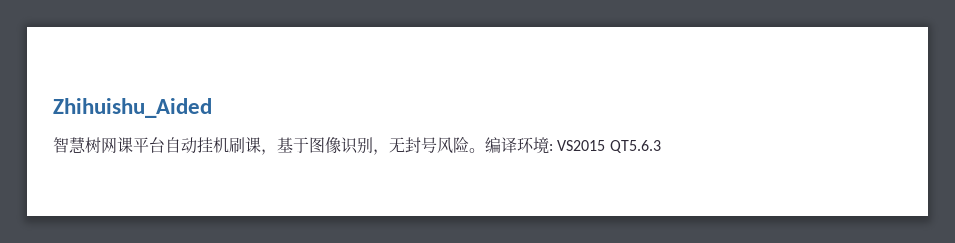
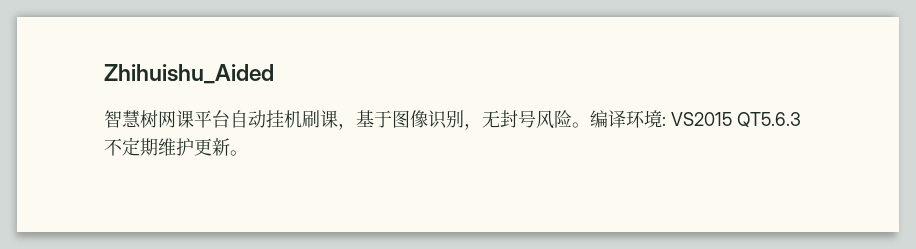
- 编译环境: VS2015 QT5.6.3
+ 编译环境: VS2015 QT5.6.3不定期维护更新。

